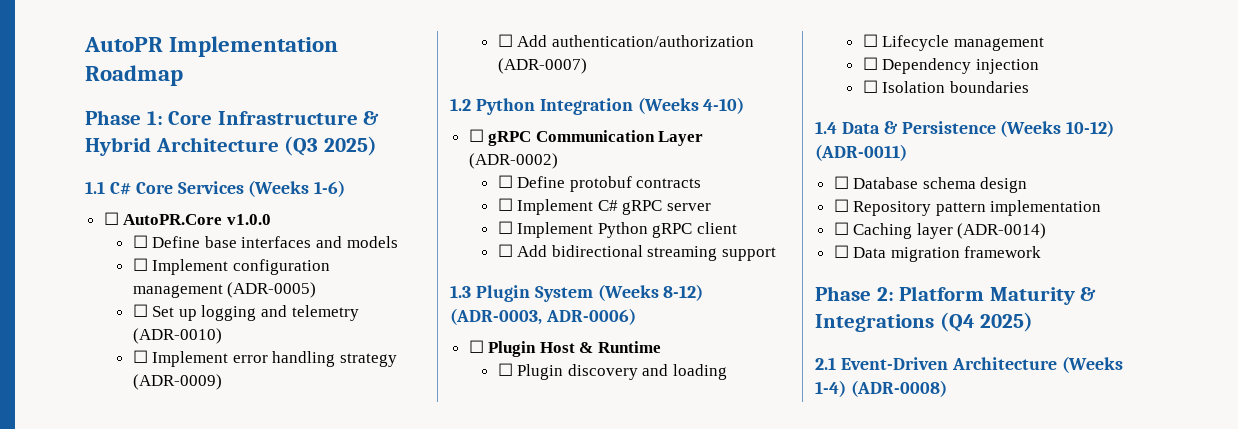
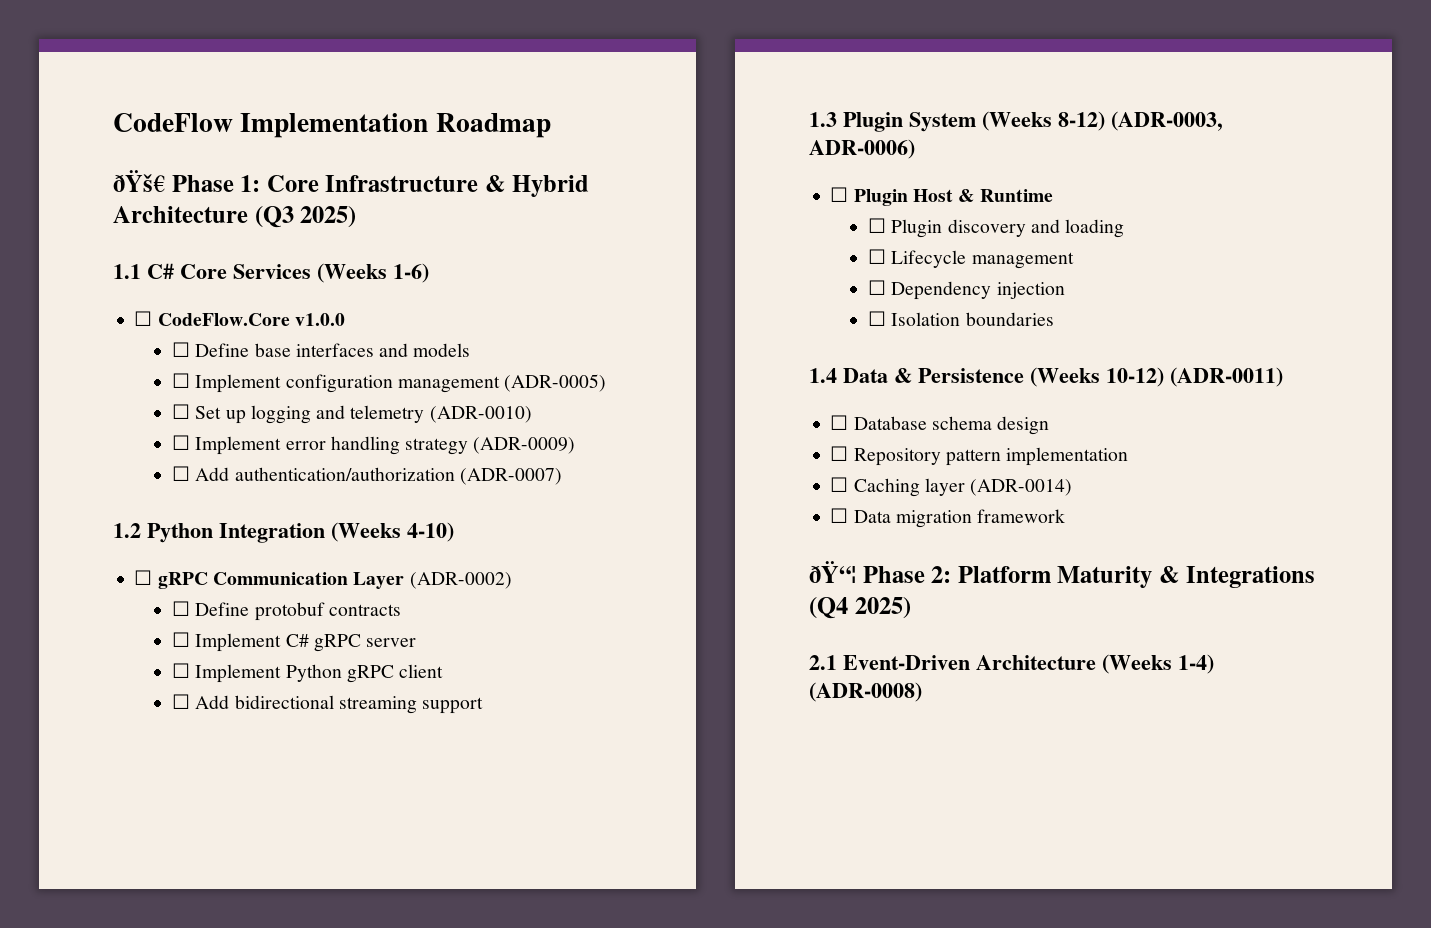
- AutoPR Implementation Roadmap
+ CodeFlow Implementation Roadmap
- Phase 1: Core Infrastructure & Hybrid Architecture (Q3 2025)
+ ðŸš€ Phase 1: Core Infrastructure & Hybrid Architecture (Q3 2025)
- ☐ AutoPR.Core v1.0.0
+ ☐ CodeFlow.Core v1.0.0
- Phase 2: Platform Maturity & Integrations (Q4 2025)
+ ðŸ“¦ Phase 2: Platform Maturity & Integrations (Q4 2025)

